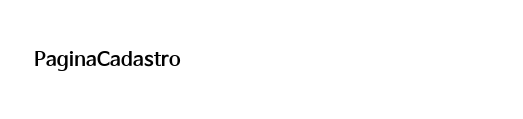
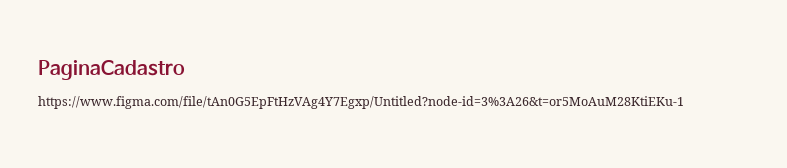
+ https://www.figma.com/file/tAn0G5EpFtHzVAg4Y7Egxp/Untitled?node-id=3%3A26&t=or5MoAuM28KtiEKu-1

